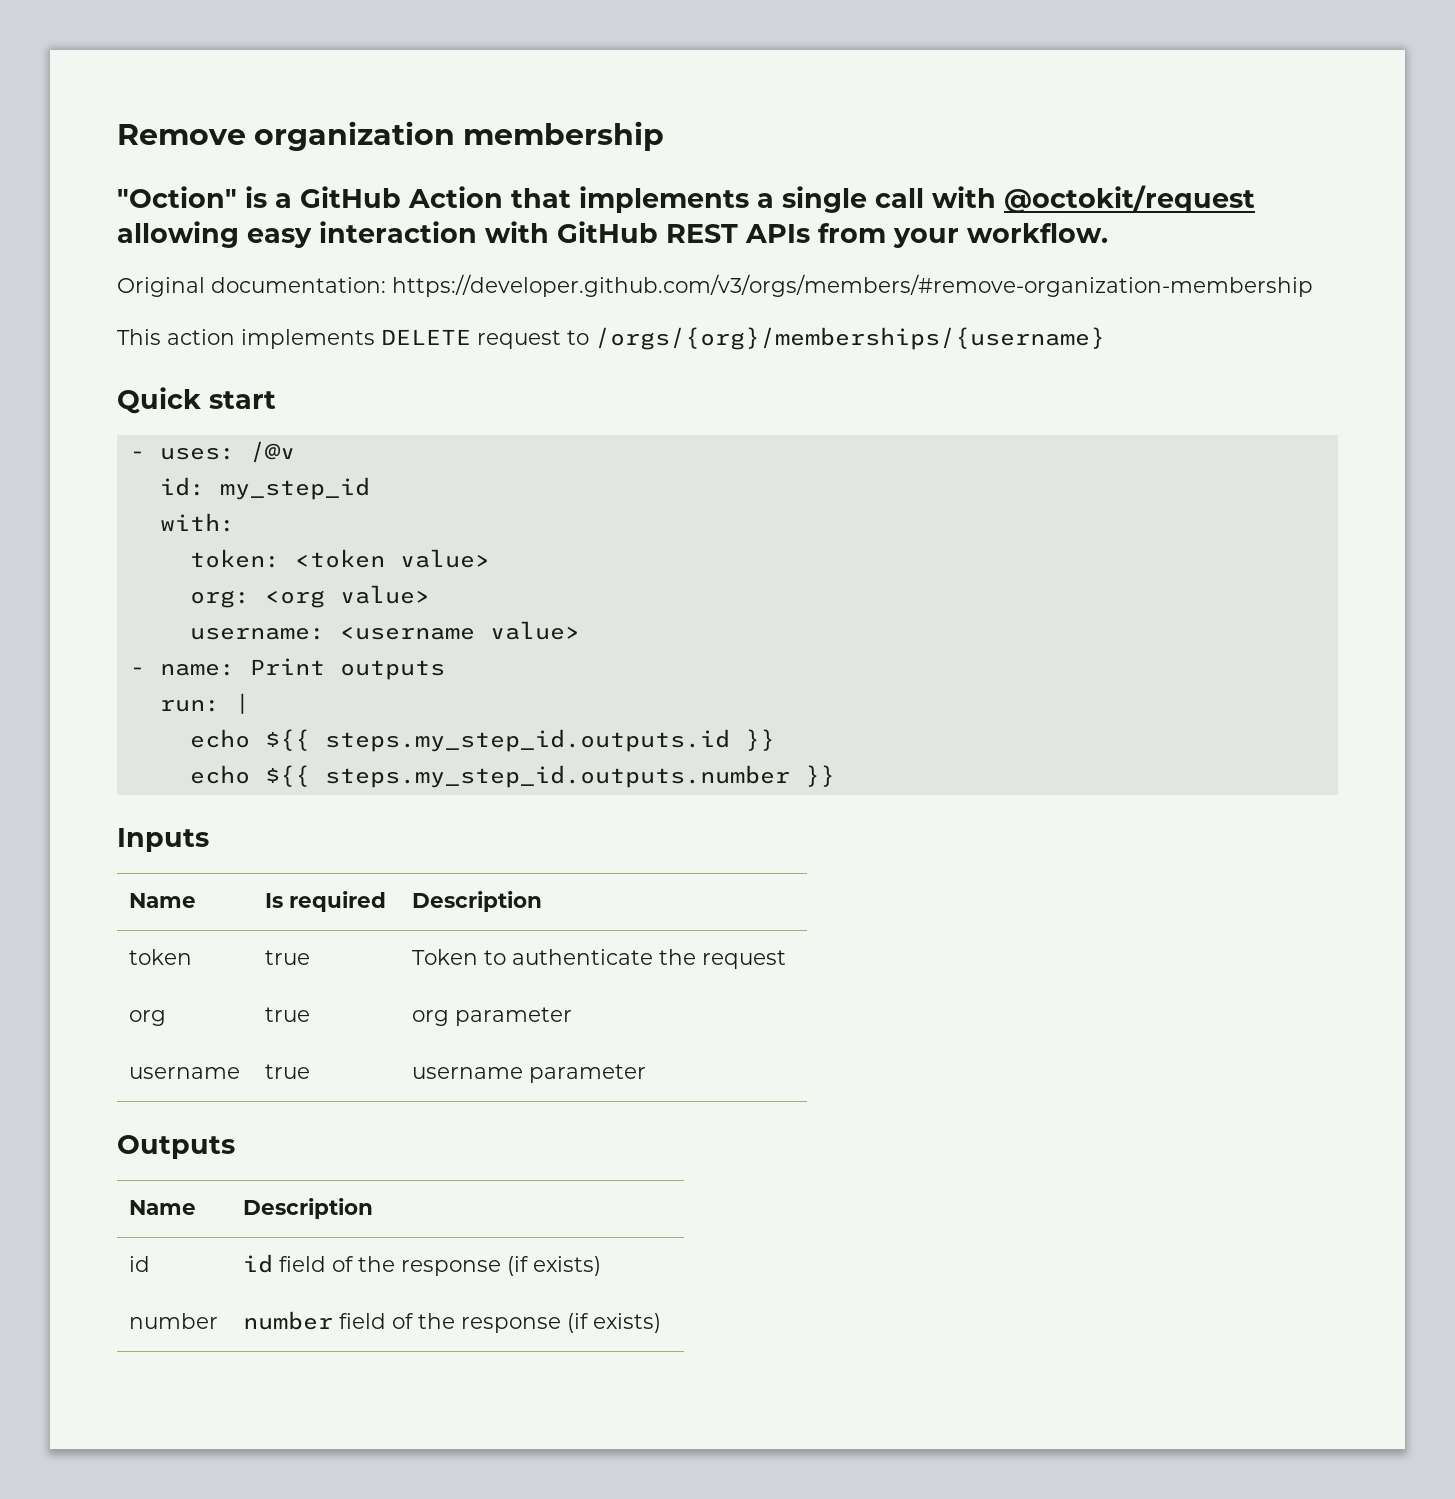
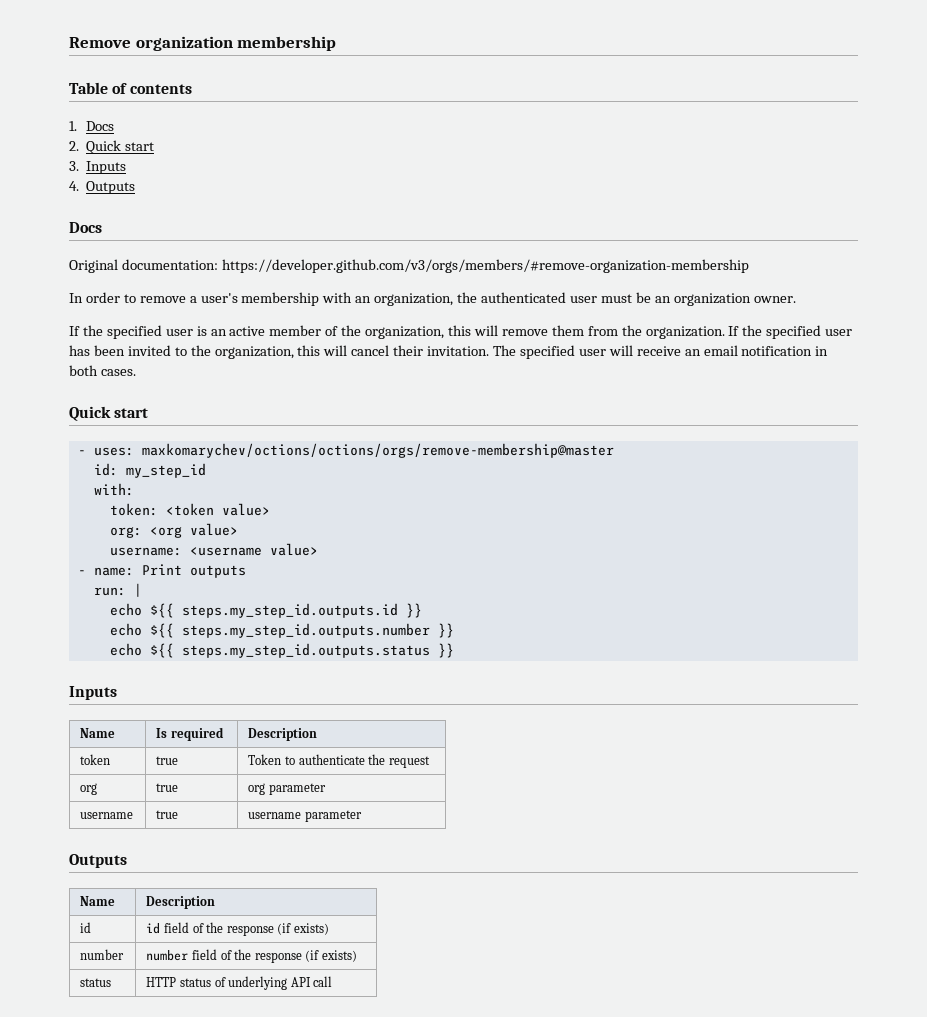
- "Oction" is a GitHub Action that implements a single call with @octokit/request allowing easy interaction with GitHub REST APIs from your workflow.
+ Table of contents
+ 1. Docs
+ 2. Quick start
+ 3. Inputs
+ 4. Outputs
+ Docs
  Original documentation: https://developer.github.com/v3/orgs/members/#remove-organization-membership
- This action implements DELETE request to /orgs/{org}/memberships/{username}
+ In order to remove a user's membership with an organization, the authenticated user must be an organization owner.
+ If the specified user is an active member of the organization, this will remove them from the organization. If the specified user has been invited to the organization, this will cancel their invitation. The specified user will receive an email notification in both cases.
- - uses: /@v
+ - uses: maxkomarychev/octions/octions/orgs/remove-membership@master
+ echo ${{ steps.my_step_id.outputs.status }}
+ status | HTTP status of underlying API call

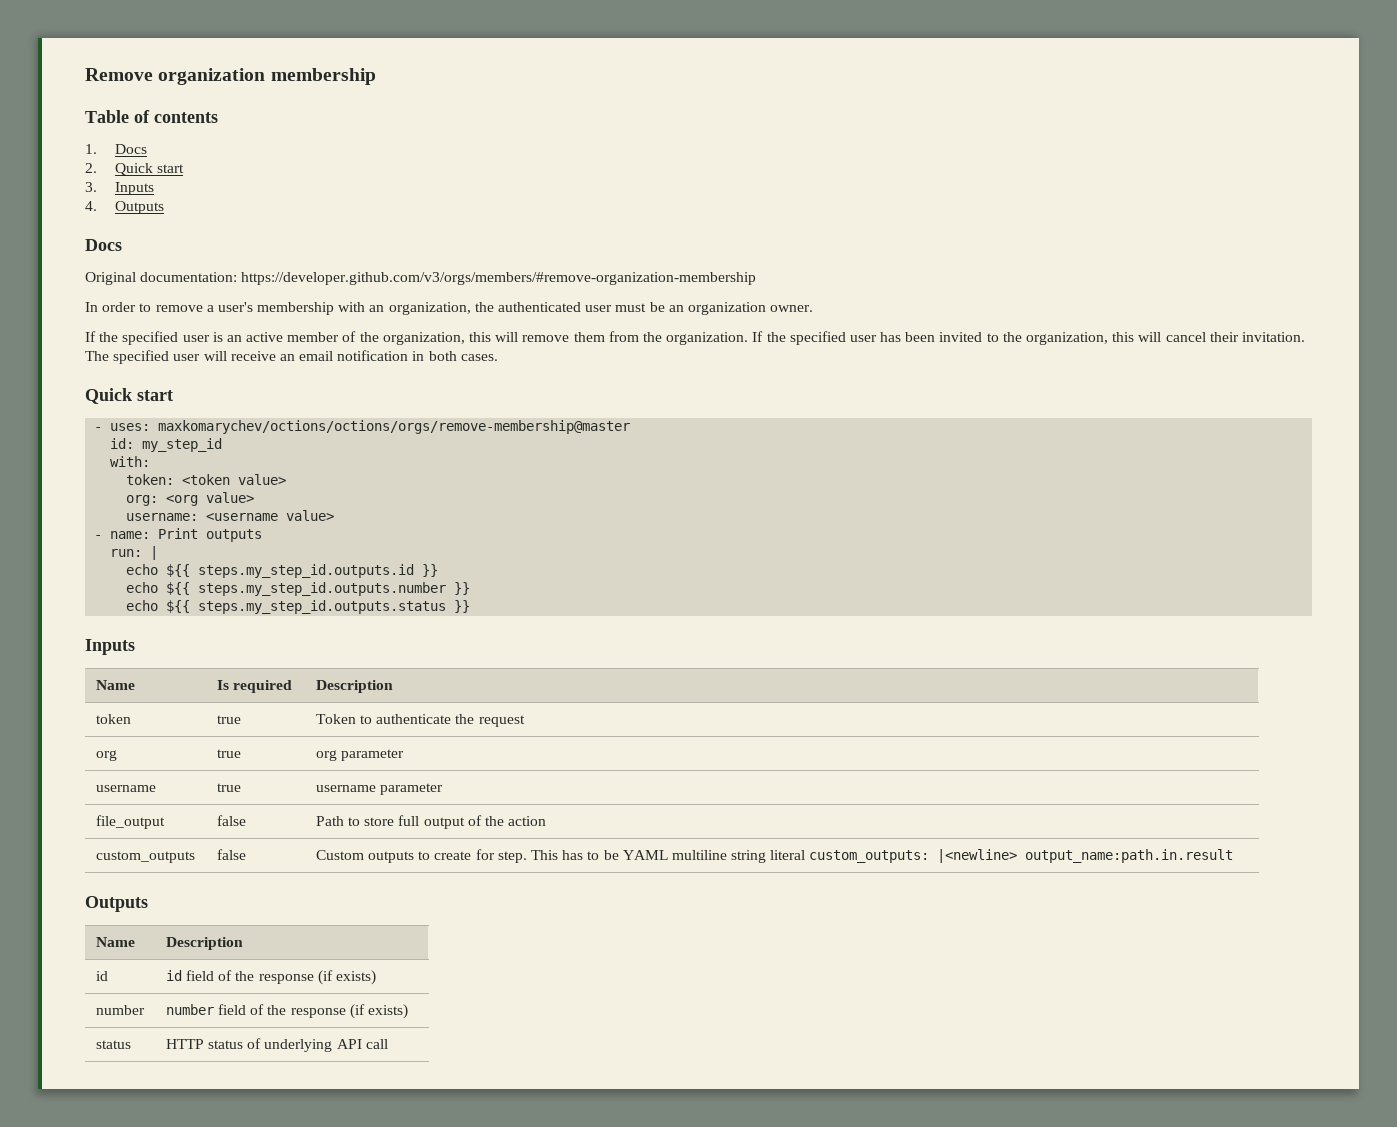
+ file_output | false | Path to store full output of the action
+ custom_outputs | false | Custom outputs to create for step. This has to be YAML multiline string literal custom_outputs: |<newline> output_name:path.in.result

